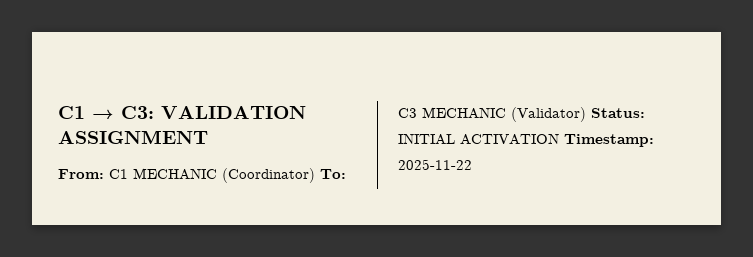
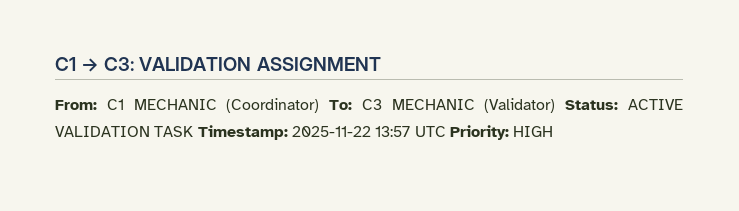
- From: C1 MECHANIC (Coordinator) To: C3 MECHANIC (Validator) Status: INITIAL ACTIVATION Timestamp: 2025-11-22
+ From: C1 MECHANIC (Coordinator) To: C3 MECHANIC (Validator) Status: ACTIVE VALIDATION TASK Timestamp: 2025-11-22 13:57 UTC Priority: HIGH

